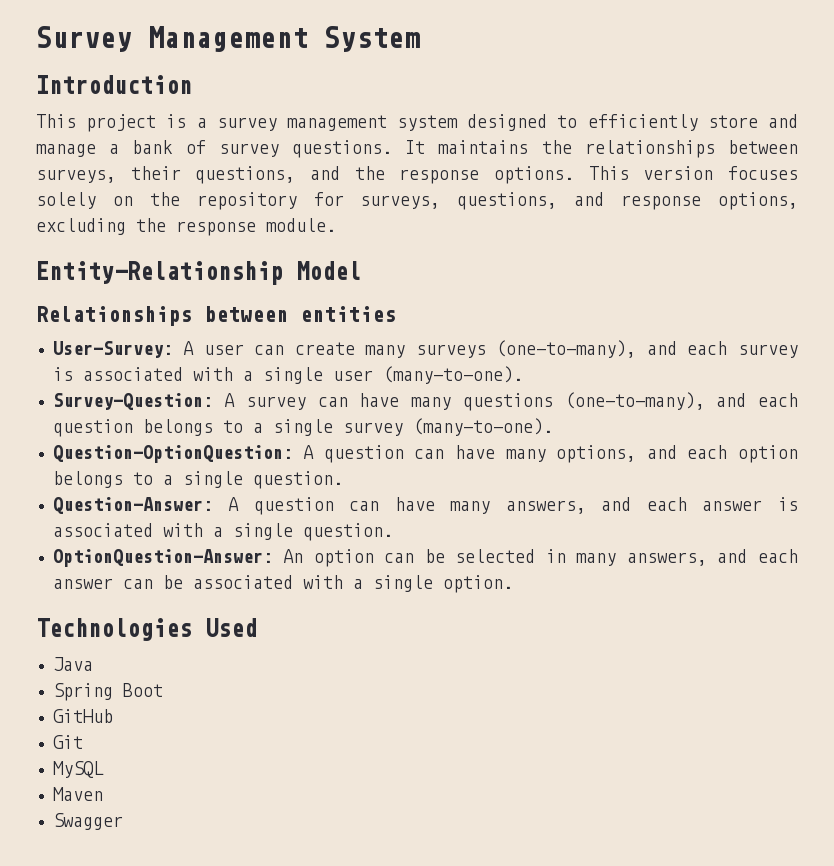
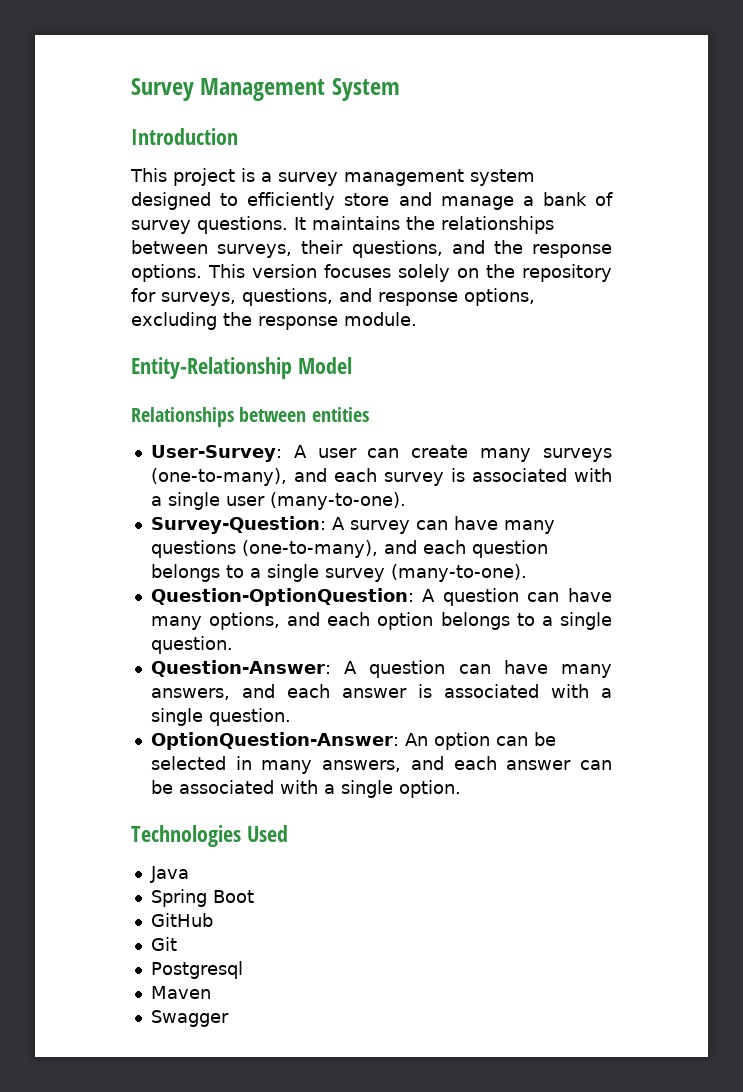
- MySQL
+ Postgresql

